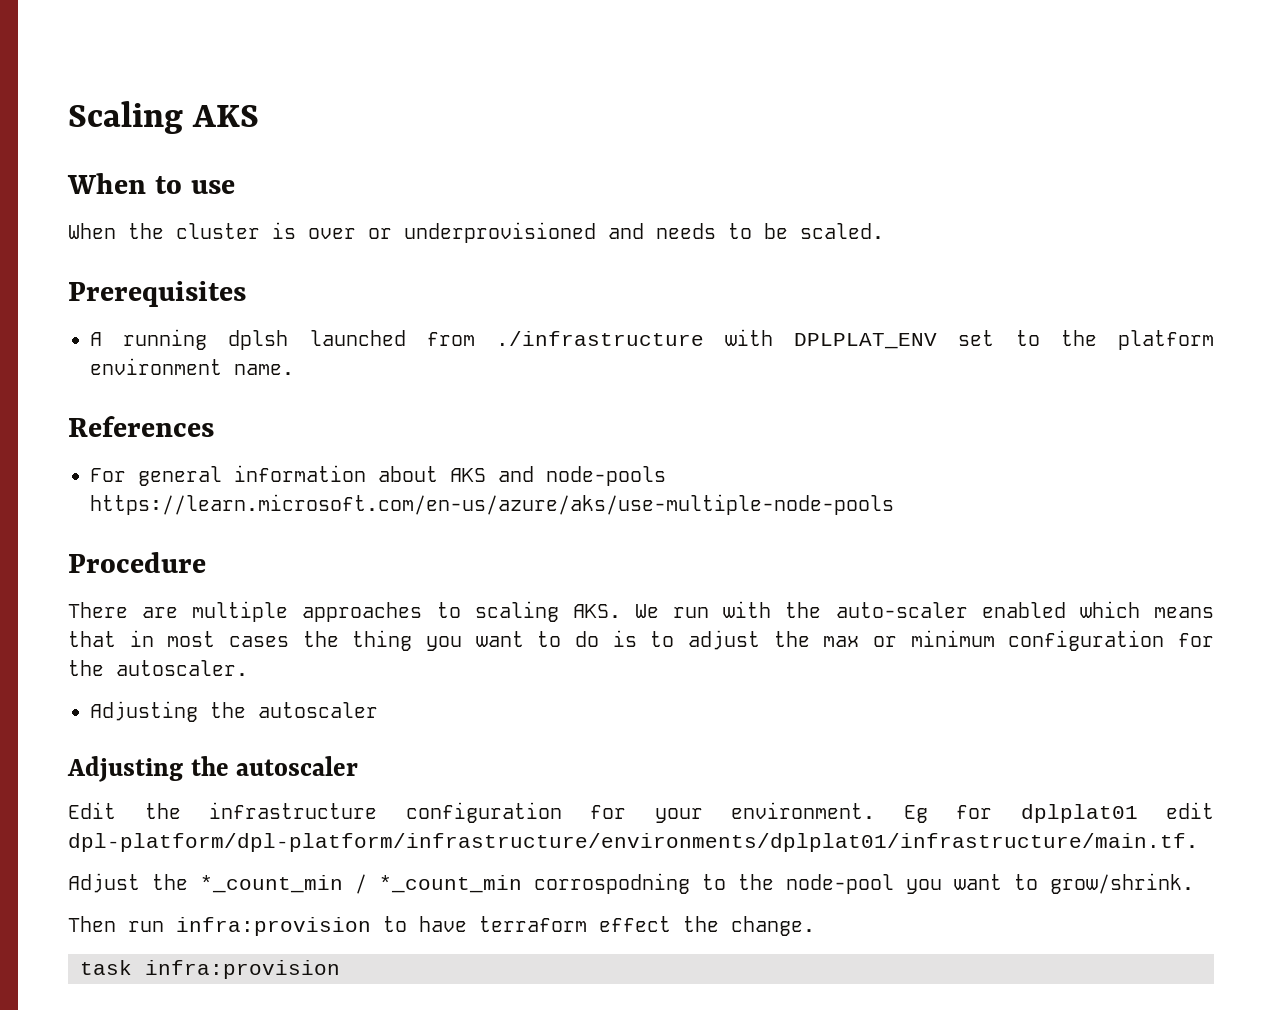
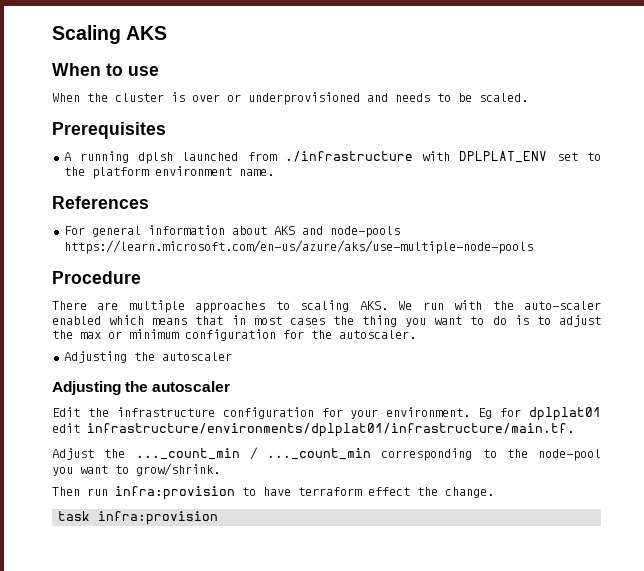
- Eg for dplplat01 edit dpl-platform/dpl-platform/infrastructure/environments/dplplat01/infrastructure/main.tf.
+ Eg for dplplat01 edit infrastructure/environments/dplplat01/infrastructure/main.tf.
- Adjust the *_count_min / *_count_min corrospodning to the node-pool you want to grow/shrink.
+ Adjust the ..._count_min / ..._count_min corresponding to the node-pool you want to grow/shrink.

